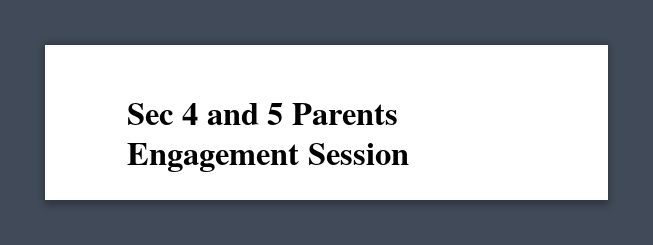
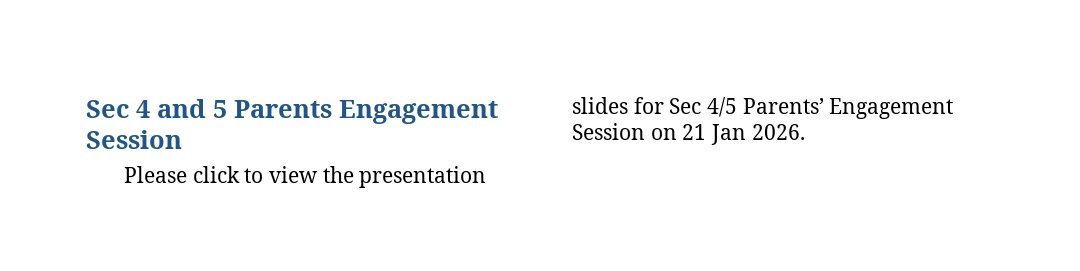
+ Please click to view the presentation slides for Sec 4/5 Parents’ Engagement Session on 21 Jan 2026.

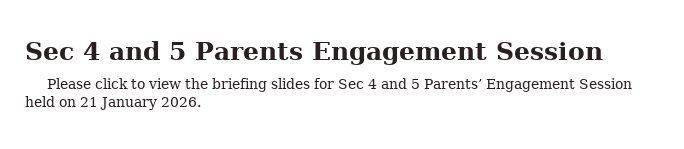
- Please click to view the presentation slides for Sec 4/5 Parents’ Engagement Session on 21 Jan 2026.
+ Please click to view the briefing slides for Sec 4 and 5 Parents’ Engagement Session held on 21 January 2026.

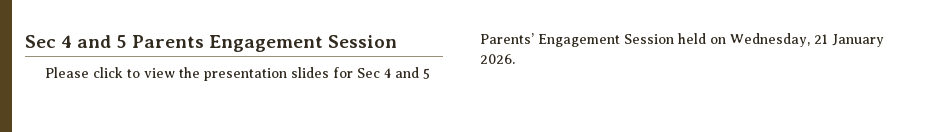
- Please click to view the briefing slides for Sec 4 and 5 Parents’ Engagement Session held on 21 January 2026.
+ Please click to view the presentation slides for Sec 4 and 5 Parents’ Engagement Session held on Wednesday, 21 January 2026.

